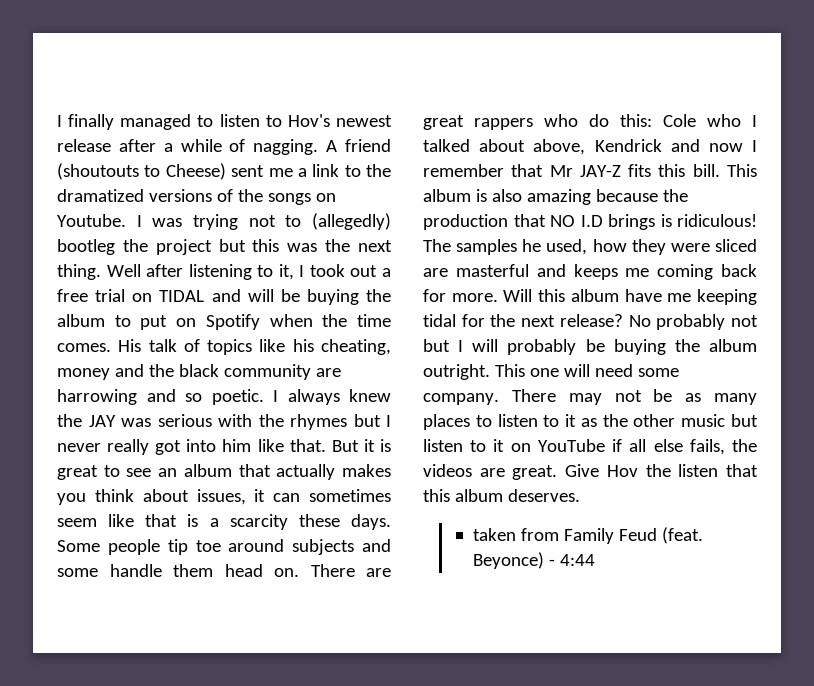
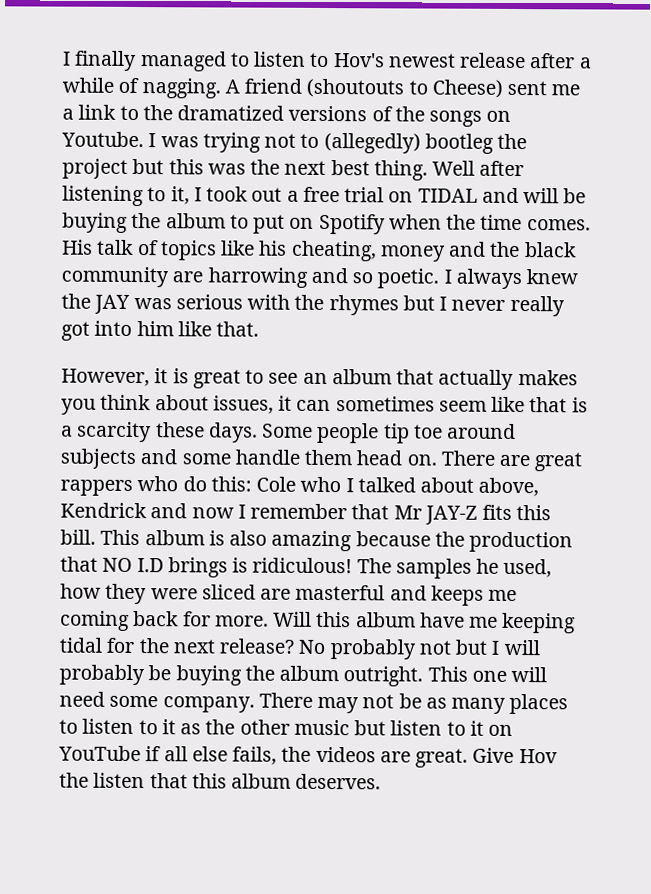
- I was trying not to (allegedly) bootleg the project but this was the next thing.
+ I was trying not to (allegedly) bootleg the project but this was the next best thing.
- I always knew the JAY was serious with the rhymes but I never really got into him like that. But it is great to see an album that actually makes you think about issues, it can sometimes seem like that is a scarcity these days.
+ I always knew the JAY was serious with the rhymes but I never really got into him like that.
+ However, it is great to see an album that actually makes you think about issues, it can sometimes seem like that is a scarcity these days.
- taken from Family Feud (feat. Beyonce) - 4:44

